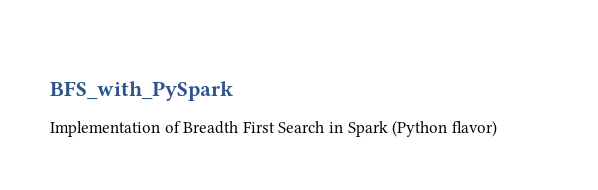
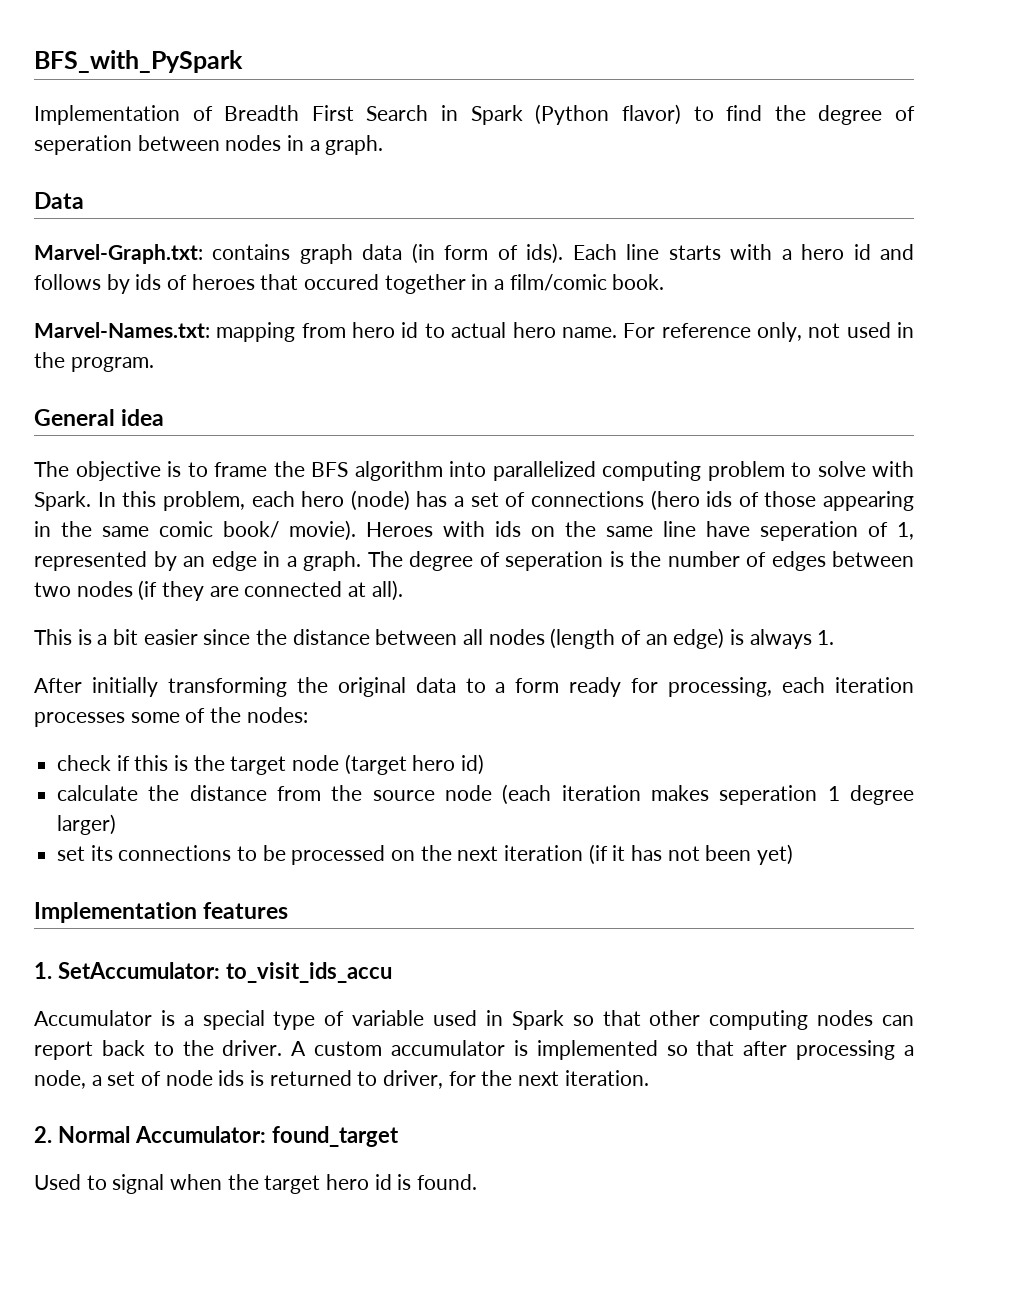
- Implementation of Breadth First Search in Spark (Python flavor)
+ Implementation of Breadth First Search in Spark (Python flavor) to find the degree of seperation between nodes in a graph.
+ Data
+ Marvel-Graph.txt: contains graph data (in form of ids). Each line starts with a hero id and follows by ids of heroes that occured together in a film/comic book.
+ Marvel-Names.txt: mapping from hero id to actual hero name. For reference only, not used in the program.
+ General idea
+ The objective is to frame the BFS algorithm into parallelized computing problem to solve with Spark. In this problem, each hero (node) has a set of connections (hero ids of those appearing in the same comic book/ movie). Heroes with ids on the same line have seperation of 1, represented by an edge in a graph. The degree of seperation is the number of edges between two nodes (if they are connected at all).
+ This is a bit easier since the distance between all nodes (length of an edge) is always 1.
+ After initially transforming the original data to a form ready for processing, each iteration processes some of the nodes:
+ check if this is the target node (target hero id)
+ calculate the distance from the source node (each iteration makes seperation 1 degree larger)
+ set its connections to be processed on the next iteration (if it has not been yet)
+ Implementation features
+ 1. SetAccumulator: to_visit_ids_accu
+ Accumulator is a special type of variable used in Spark so that other computing nodes can report back to the driver. A custom accumulator is implemented so that after processing a node, a set of node ids is returned to driver, for the next iteration.
+ 2. Normal Accumulator: found_target
+ Used to signal when the target hero id is found.

